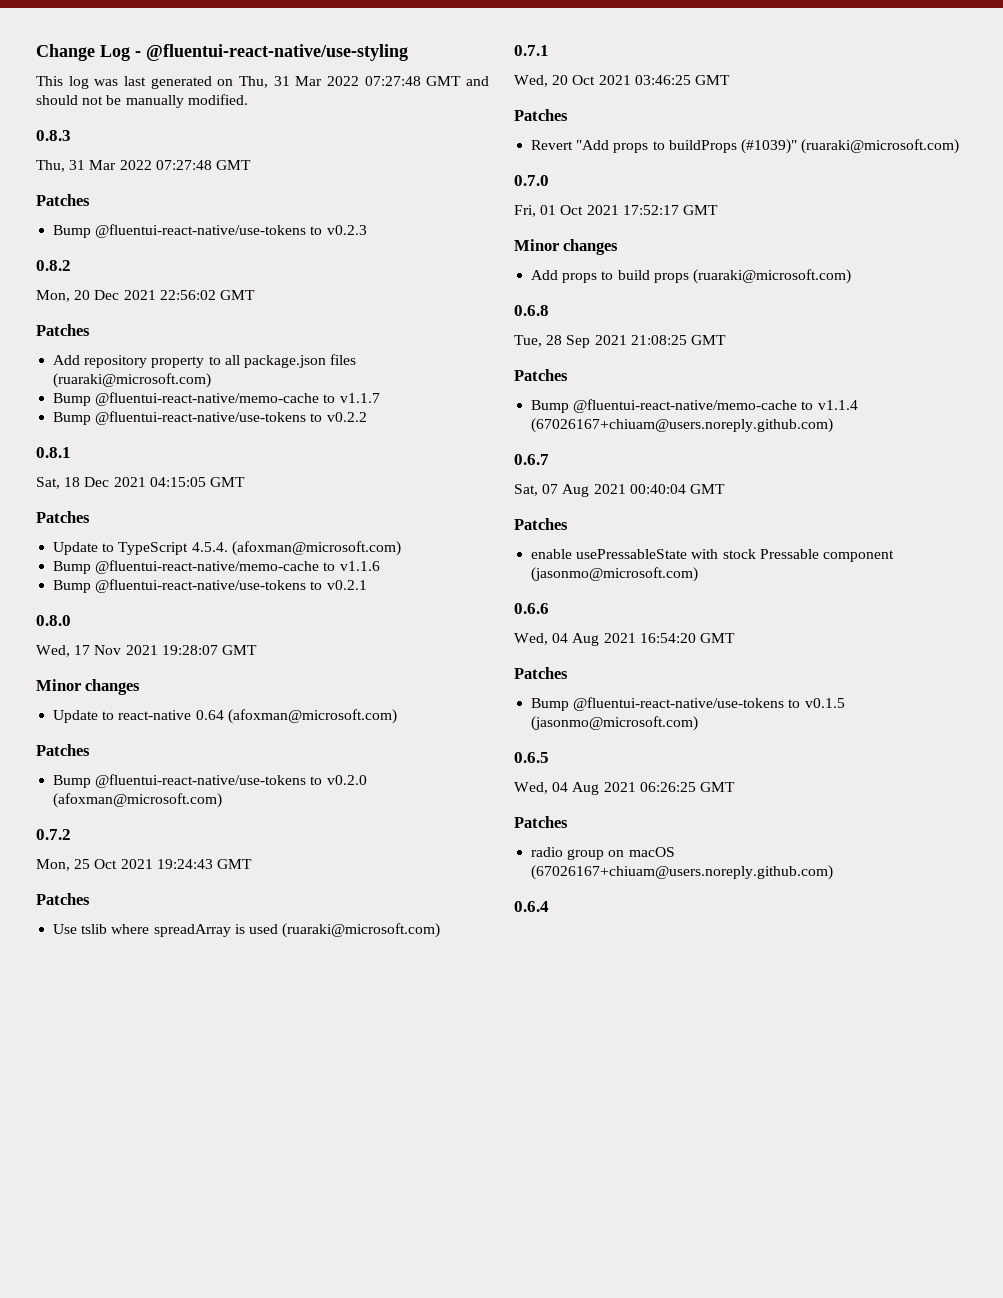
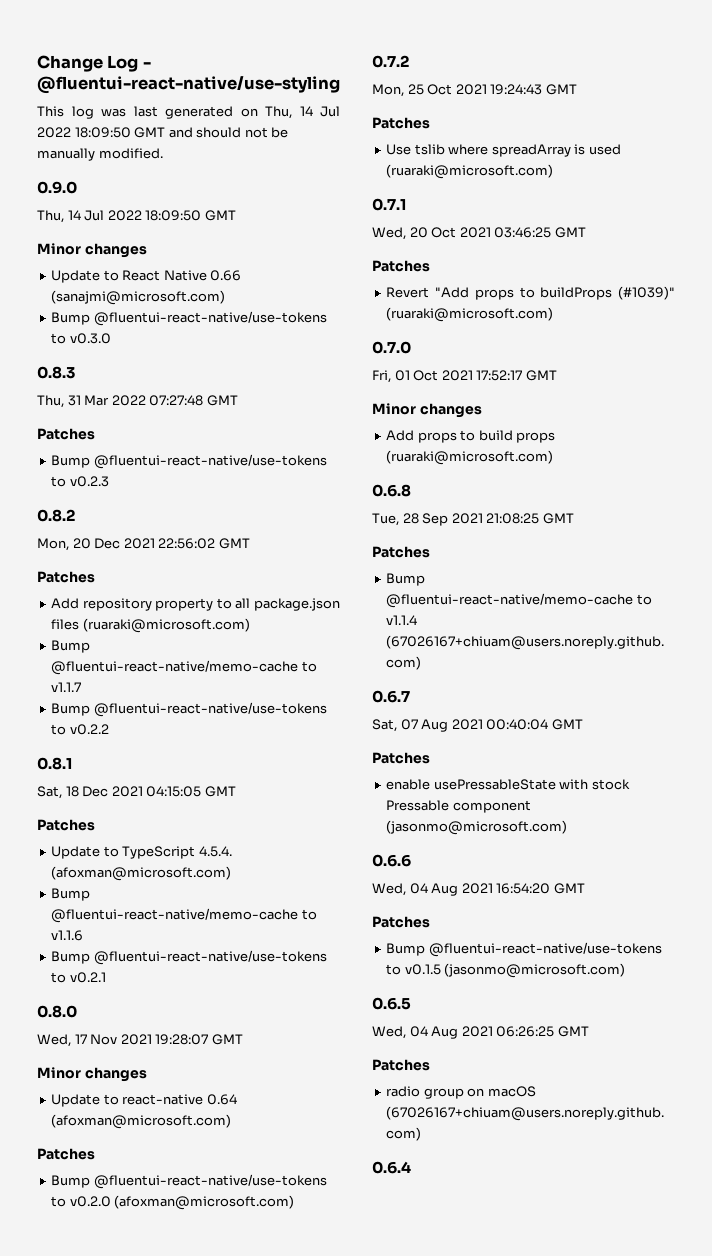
- This log was last generated on Thu, 31 Mar 2022 07:27:48 GMT and should not be manually modified.
+ This log was last generated on Thu, 14 Jul 2022 18:09:50 GMT and should not be manually modified.
+ 0.9.0
+ Thu, 14 Jul 2022 18:09:50 GMT
+ Minor changes
+ Update to React Native 0.66 (sanajmi@microsoft.com)
+ Bump @fluentui-react-native/use-tokens to v0.3.0

